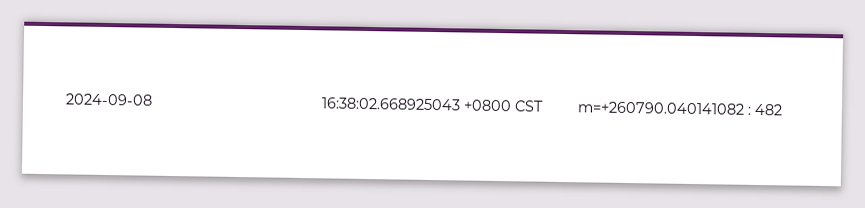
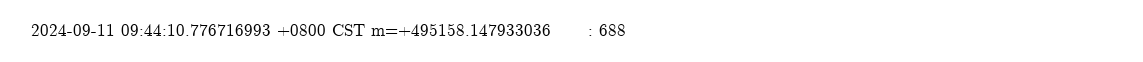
- 2024-09-08 16:38:02.668925043 +0800 CST m=+260790.040141082 : 482
+ 2024-09-11 09:44:10.776716993 +0800 CST m=+495158.147933036 : 688

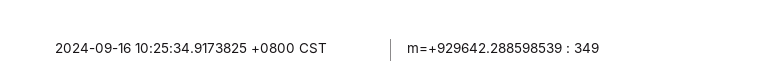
- 2024-09-11 09:44:10.776716993 +0800 CST m=+495158.147933036 : 688
+ 2024-09-16 10:25:34.9173825 +0800 CST m=+929642.288598539 : 349

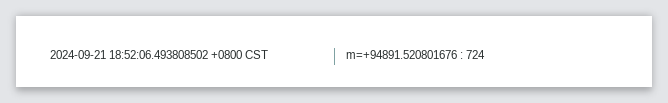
- 2024-09-16 10:25:34.9173825 +0800 CST m=+929642.288598539 : 349
+ 2024-09-21 18:52:06.493808502 +0800 CST m=+94891.520801676 : 724

